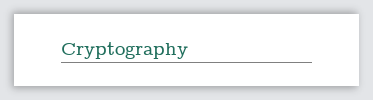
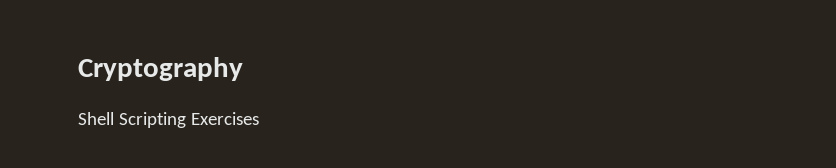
+ Shell Scripting Exercises

